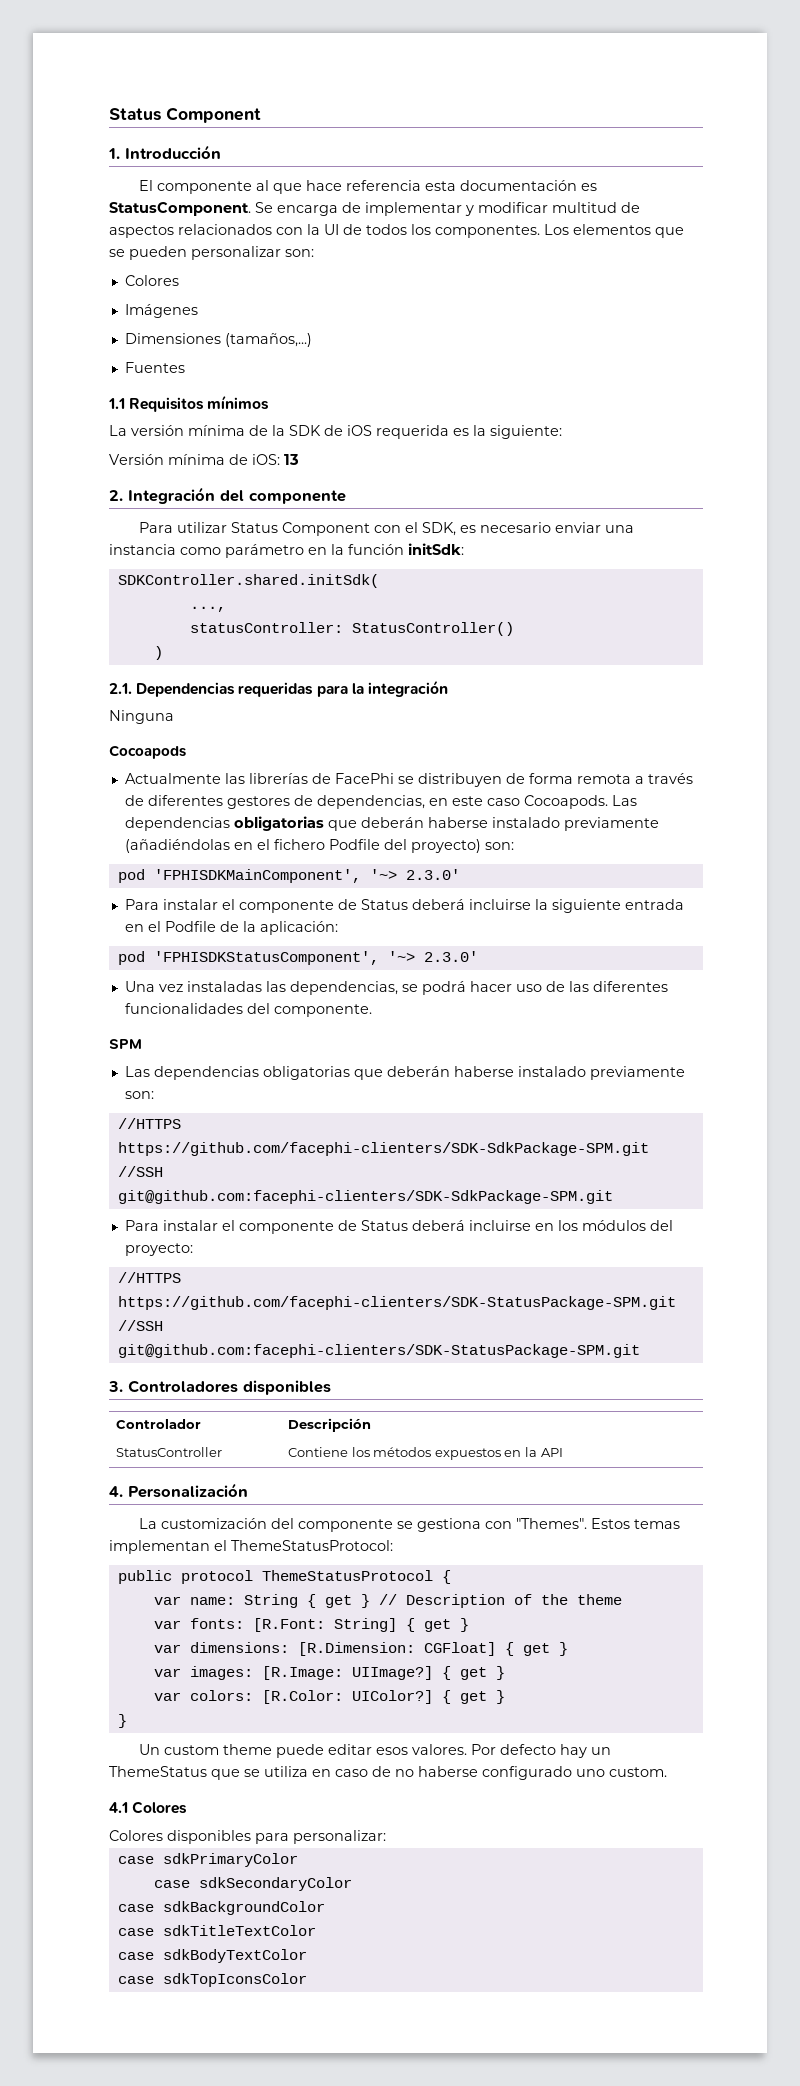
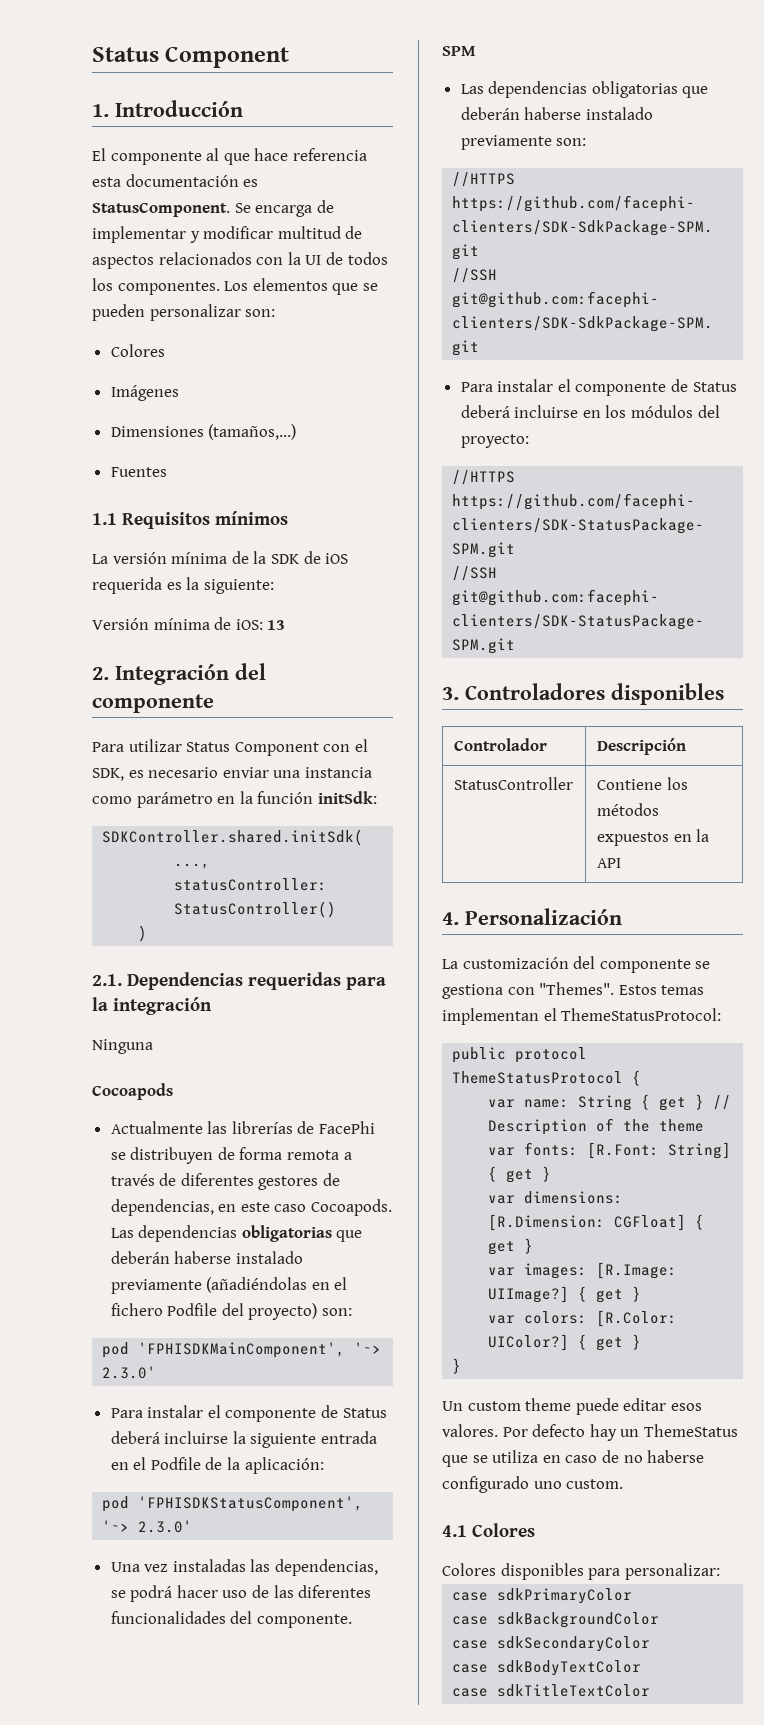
- case sdkSecondaryColor
- case sdkTitleTextColor
+ case sdkSecondaryColor
- case sdkTopIconsColor
+ case sdkTitleTextColor

